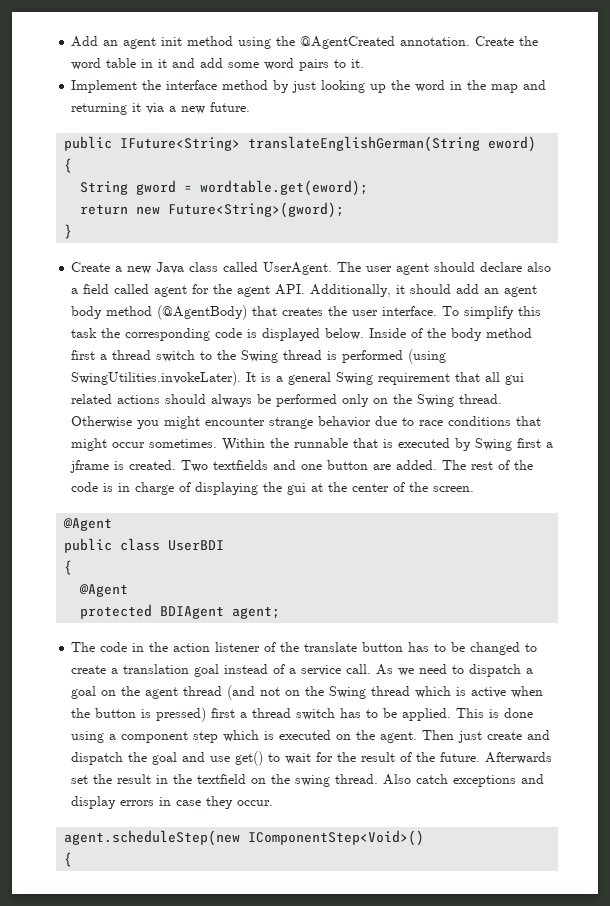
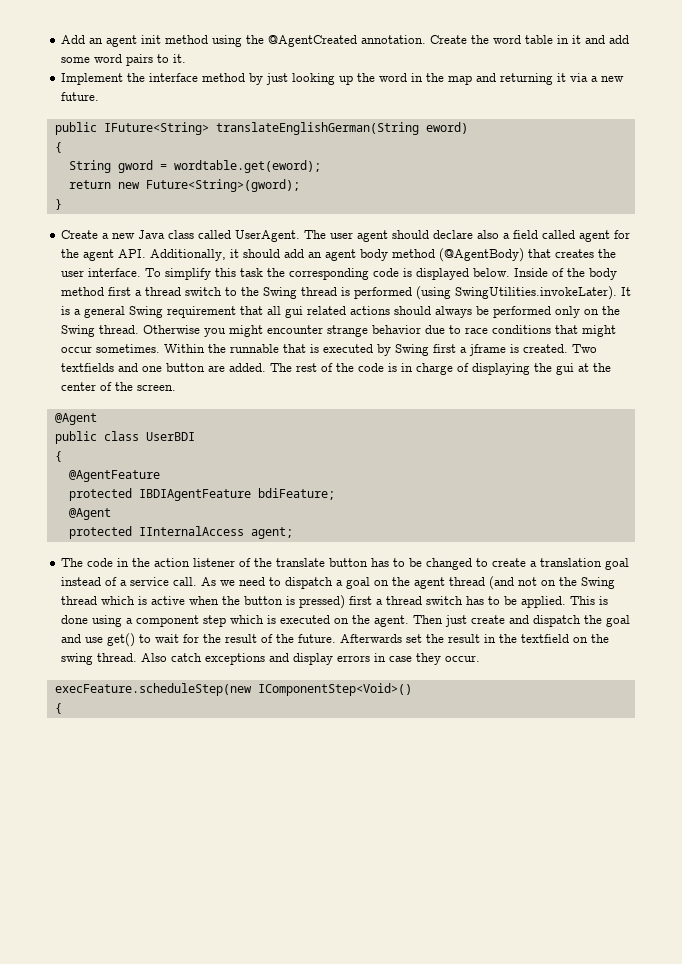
+ @AgentFeature
+ protected IBDIAgentFeature bdiFeature;
- protected BDIAgent agent;
+ protected IInternalAccess agent;
- agent.scheduleStep(new IComponentStep<Void>()
+ execFeature.scheduleStep(new IComponentStep<Void>()

